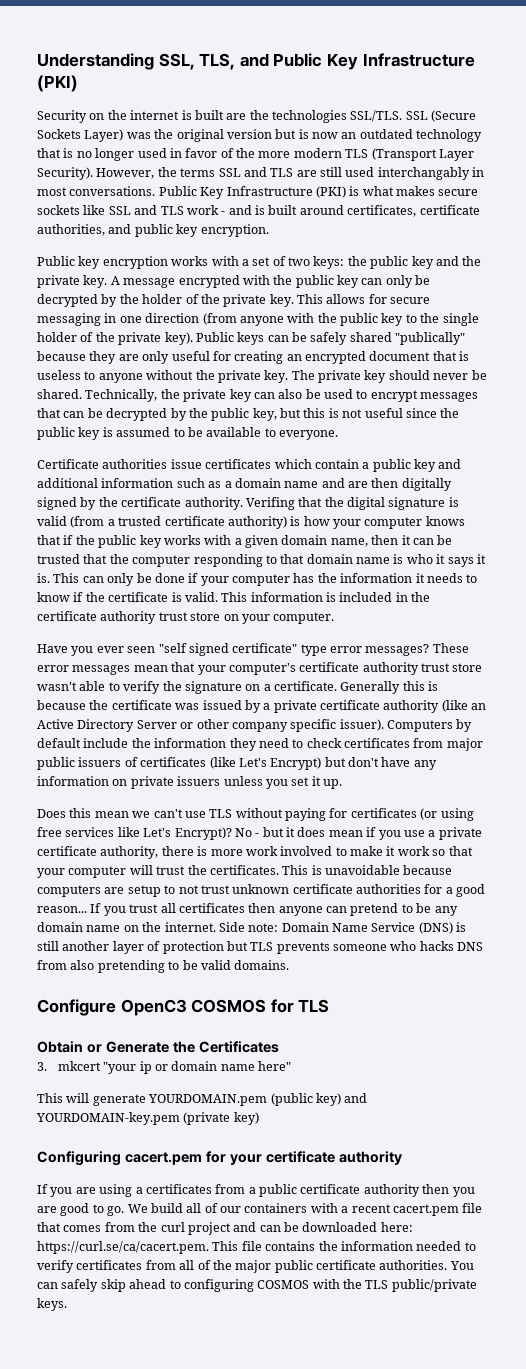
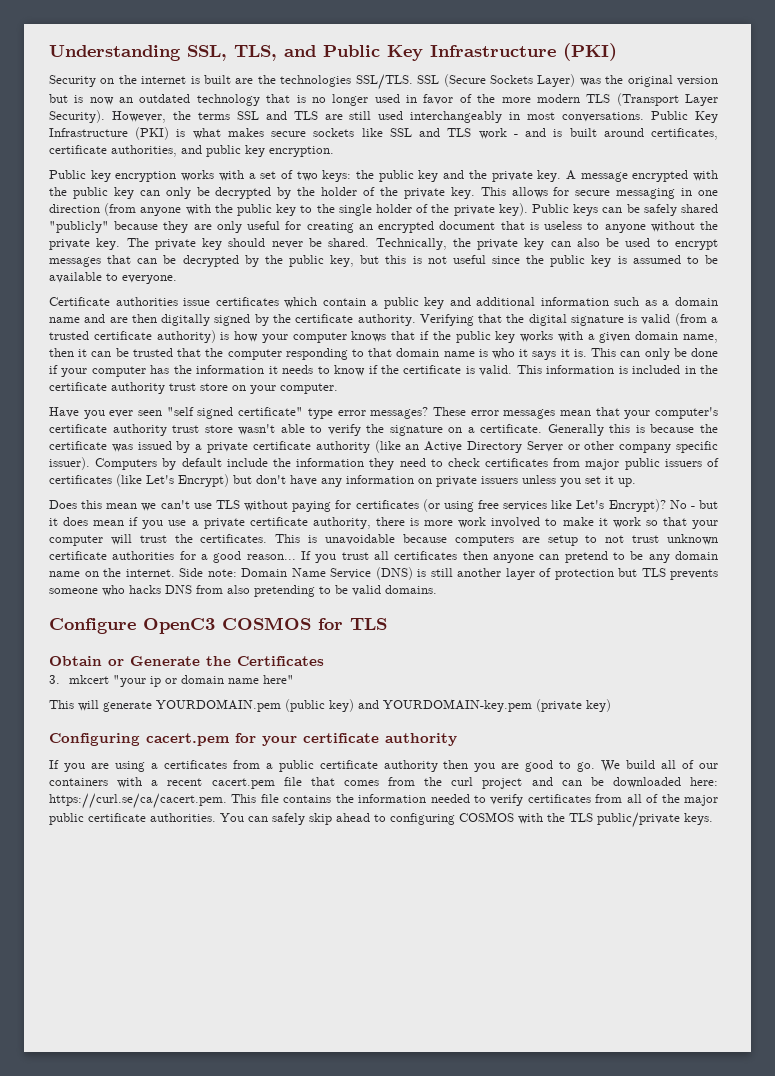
- However, the terms SSL and TLS are still used interchangably in most conversations.
+ However, the terms SSL and TLS are still used interchangeably in most conversations.
- Public keys can be safely shared "publically" because they are only useful for creating an encrypted document that is useless to anyone without the private key.
+ Public keys can be safely shared "publicly" because they are only useful for creating an encrypted document that is useless to anyone without the private key.
- Verifing that the digital signature is valid (from a trusted certificate authority) is how your computer knows that if the public key works with a given domain name, then it can be trusted that the computer responding to that domain name is who it says it is.
+ Verifying that the digital signature is valid (from a trusted certificate authority) is how your computer knows that if the public key works with a given domain name, then it can be trusted that the computer responding to that domain name is who it says it is.

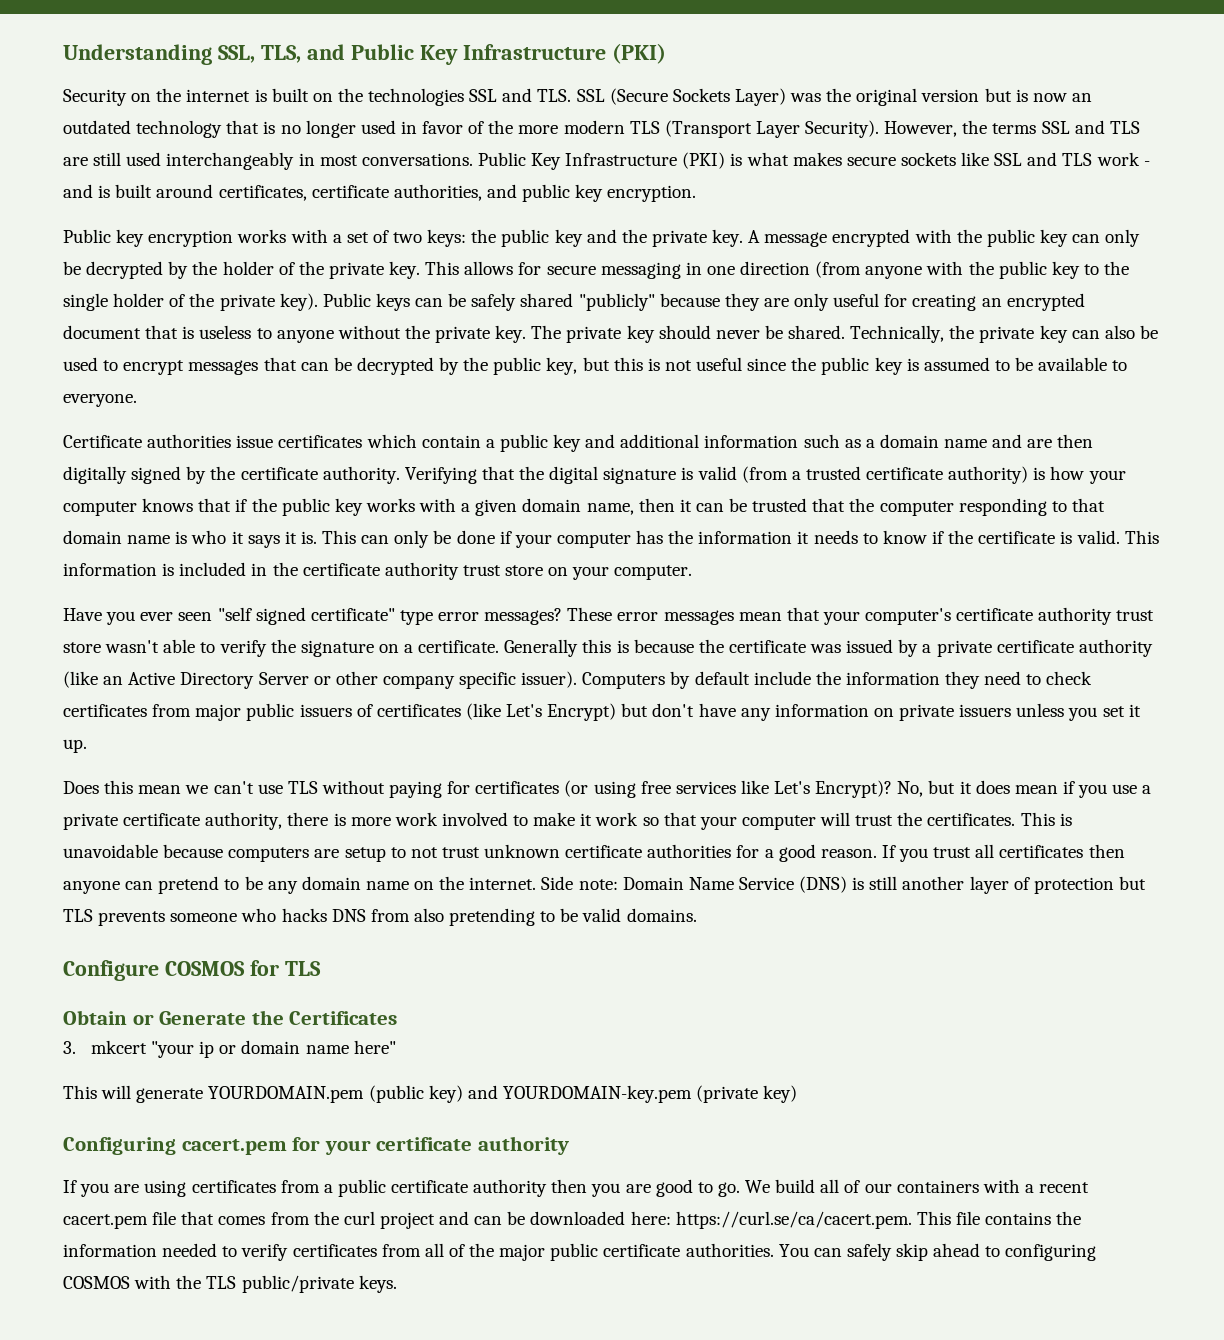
- Security on the internet is built are the technologies SSL/TLS. SSL (Secure Sockets Layer) was the original version but is now an outdated technology that is no longer used in favor of the more modern TLS (Transport Layer Security).
+ Security on the internet is built on the technologies SSL and TLS. SSL (Secure Sockets Layer) was the original version but is now an outdated technology that is no longer used in favor of the more modern TLS (Transport Layer Security).
- No - but it does mean if you use a private certificate authority, there is more work involved to make it work so that your computer will trust the certificates.
+ No, but it does mean if you use a private certificate authority, there is more work involved to make it work so that your computer will trust the certificates.
- This is unavoidable because computers are setup to not trust unknown certificate authorities for a good reason...
+ This is unavoidable because computers are setup to not trust unknown certificate authorities for a good reason.
- Configure OpenC3 COSMOS for TLS
+ Configure COSMOS for TLS
- If you are using a certificates from a public certificate authority then you are good to go.
+ If you are using certificates from a public certificate authority then you are good to go.

